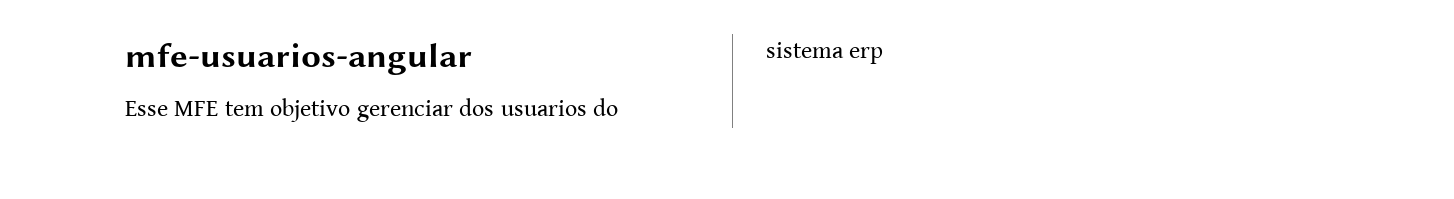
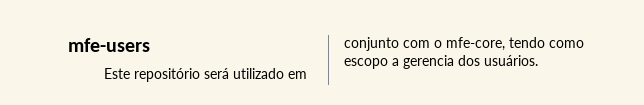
- mfe-usuarios-angular
- Esse MFE tem objetivo gerenciar dos usuarios do sistema erp
+ mfe-users
+ Este repositório será utilizado em conjunto com o mfe-core, tendo como escopo a gerencia dos usuários.

